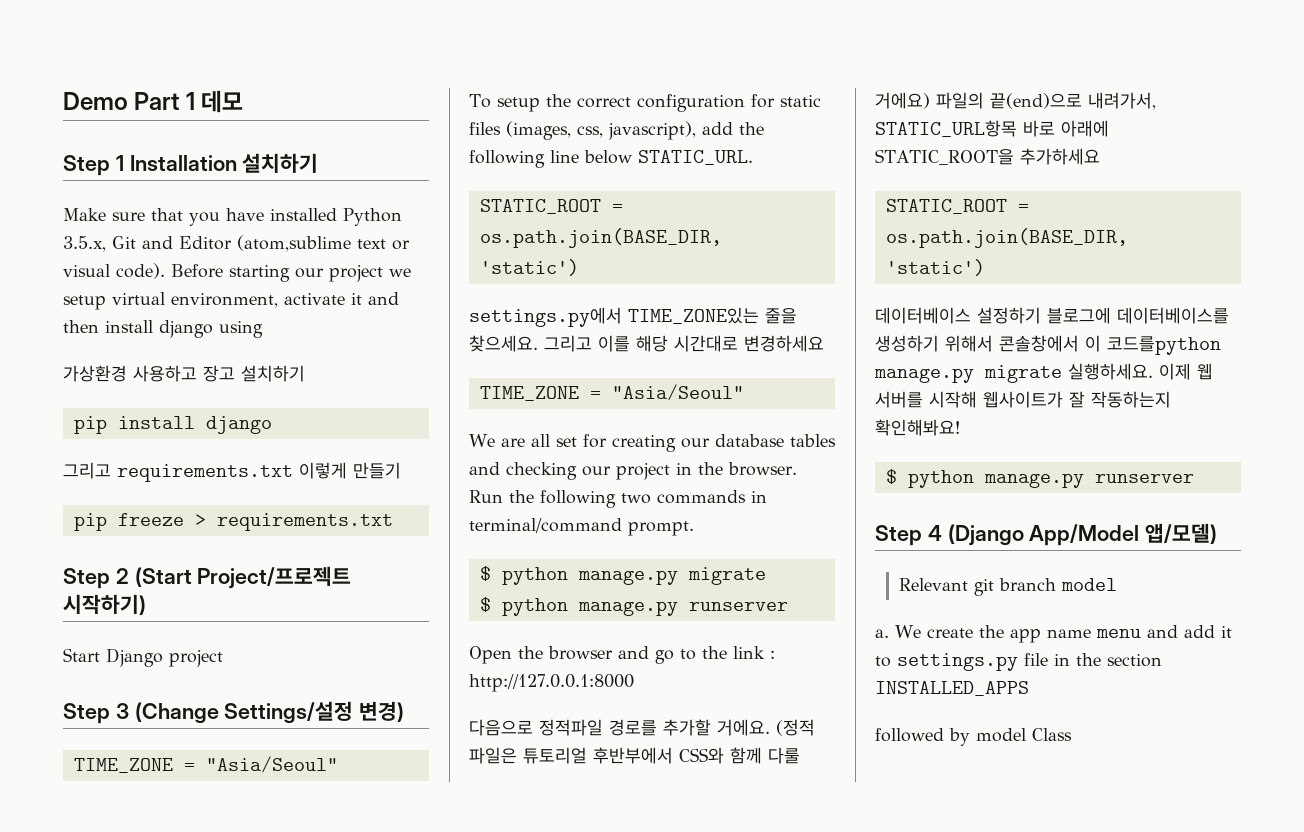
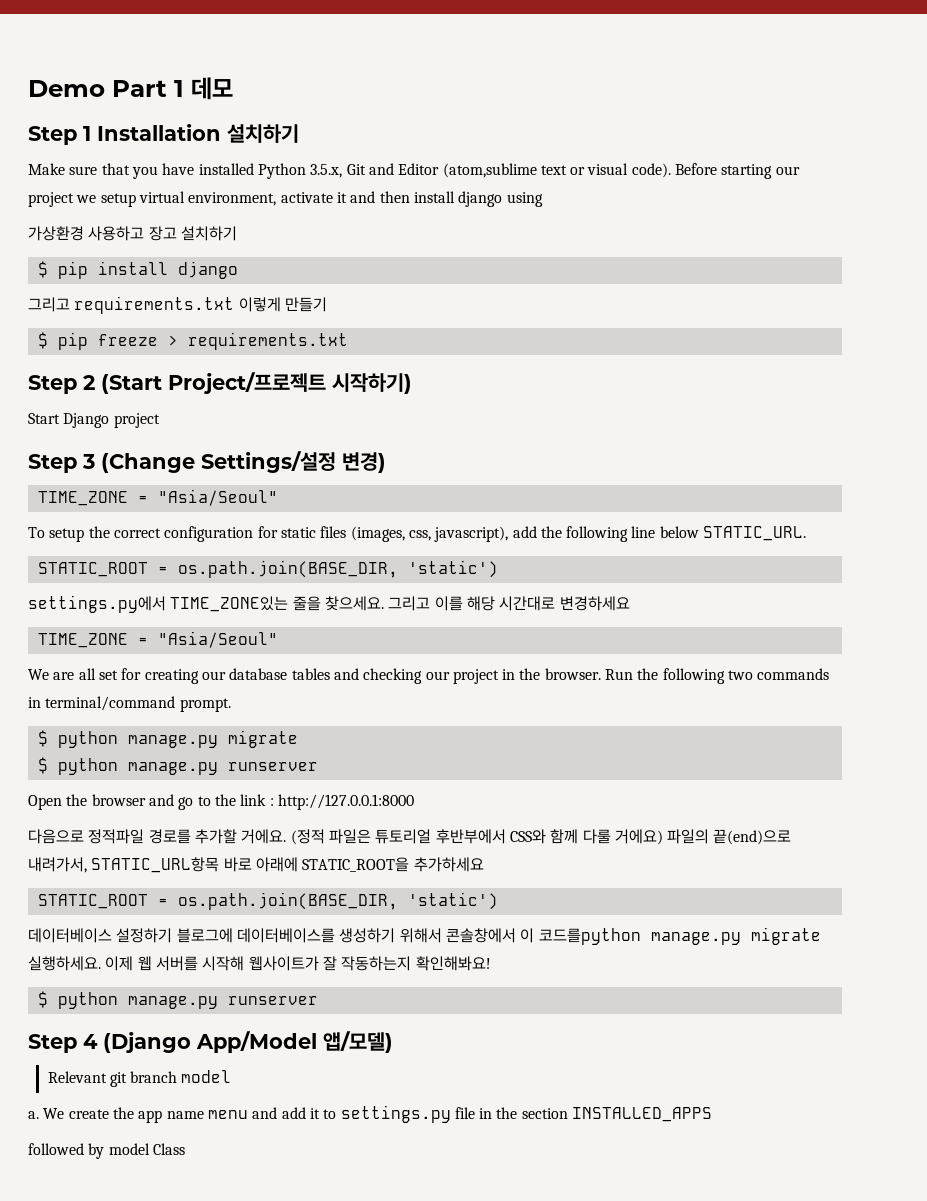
- pip install django
+ $ pip install django
- pip freeze > requirements.txt
+ $ pip freeze > requirements.txt

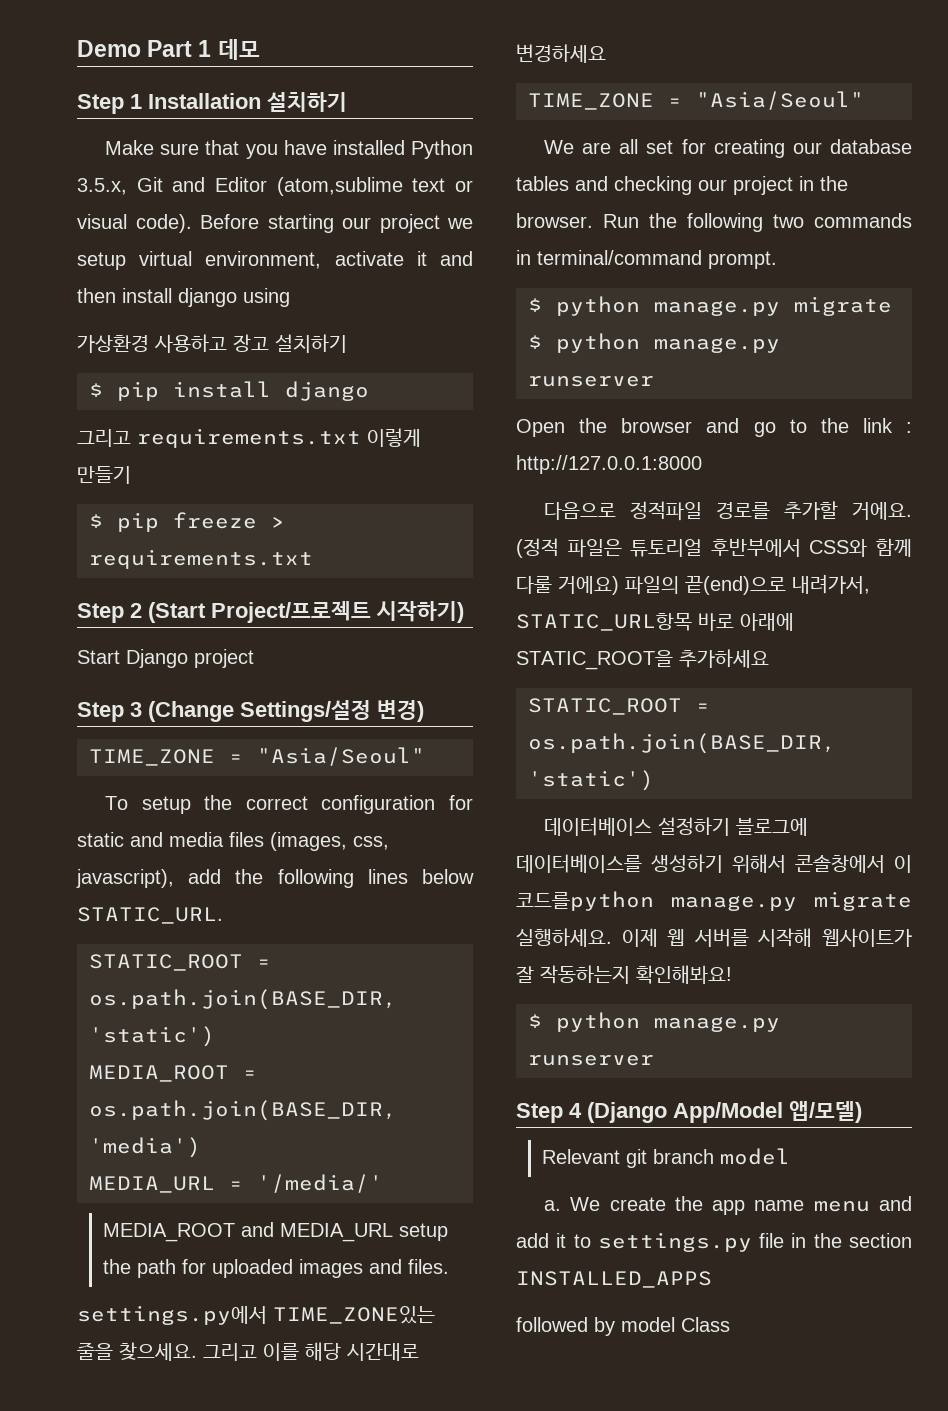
- To setup the correct configuration for static files (images, css, javascript), add the following line below STATIC_URL.
+ To setup the correct configuration for static and media files (images, css, javascript), add the following lines below STATIC_URL.
+ MEDIA_ROOT = os.path.join(BASE_DIR, 'media')
+ MEDIA_URL = '/media/'
+ MEDIA_ROOT and MEDIA_URL setup the path for uploaded images and files.

